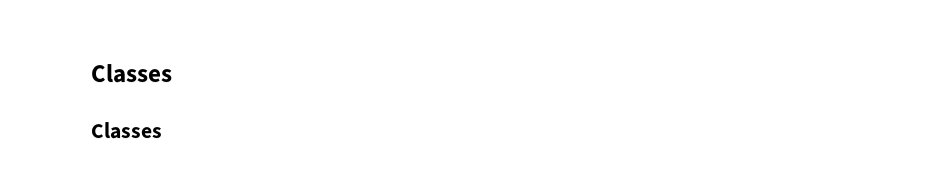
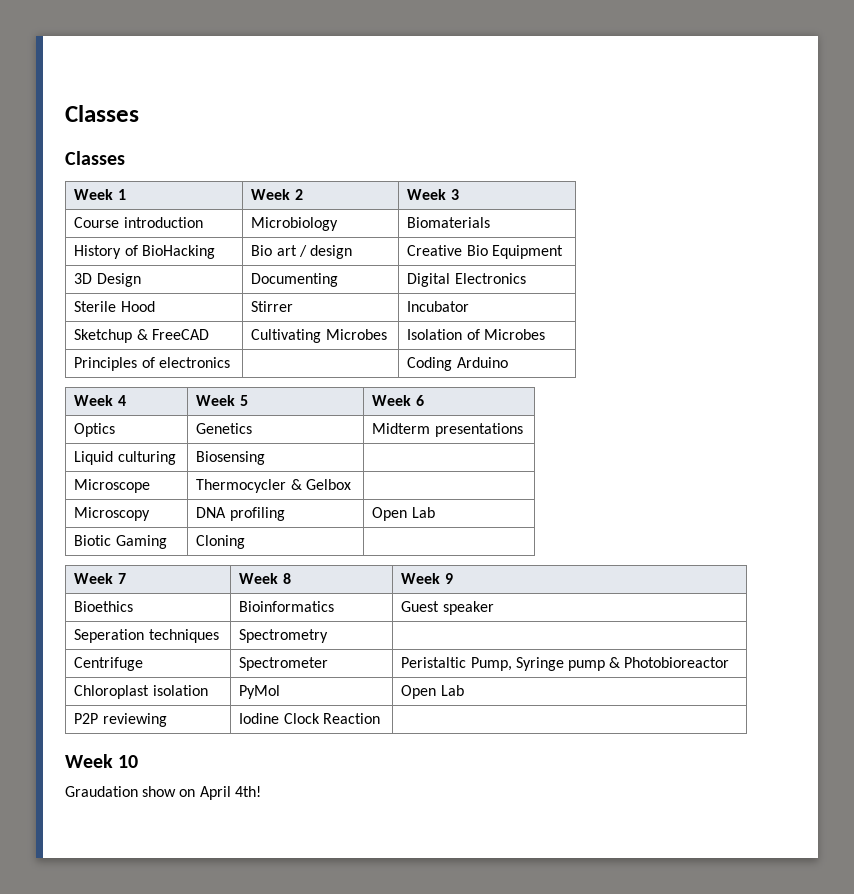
+ Week 1 | Week 2 | Week 3
+ Course introduction | Microbiology | Biomaterials
+ History of BioHacking | Bio art / design | Creative Bio Equipment
+ 3D Design | Documenting | Digital Electronics
+ Sterile Hood | Stirrer | Incubator
+ Sketchup & FreeCAD | Cultivating Microbes | Isolation of Microbes
+ Principles of electronics | | Coding Arduino
+ Week 4 | Week 5 | Week 6
+ Optics | Genetics | Midterm presentations
+ Liquid culturing | Biosensing |
+ Microscope | Thermocycler & Gelbox |
+ Microscopy | DNA profiling | Open Lab
+ Biotic Gaming | Cloning |
+ Week 7 | Week 8 | Week 9
+ Bioethics | Bioinformatics | Guest speaker
+ Seperation techniques | Spectrometry |
+ Centrifuge | Spectrometer | Peristaltic Pump, Syringe pump & Photobioreactor
+ Chloroplast isolation | PyMol | Open Lab
+ P2P reviewing | Iodine Clock Reaction |
+ Week 10
+ Graudation show on April 4th!

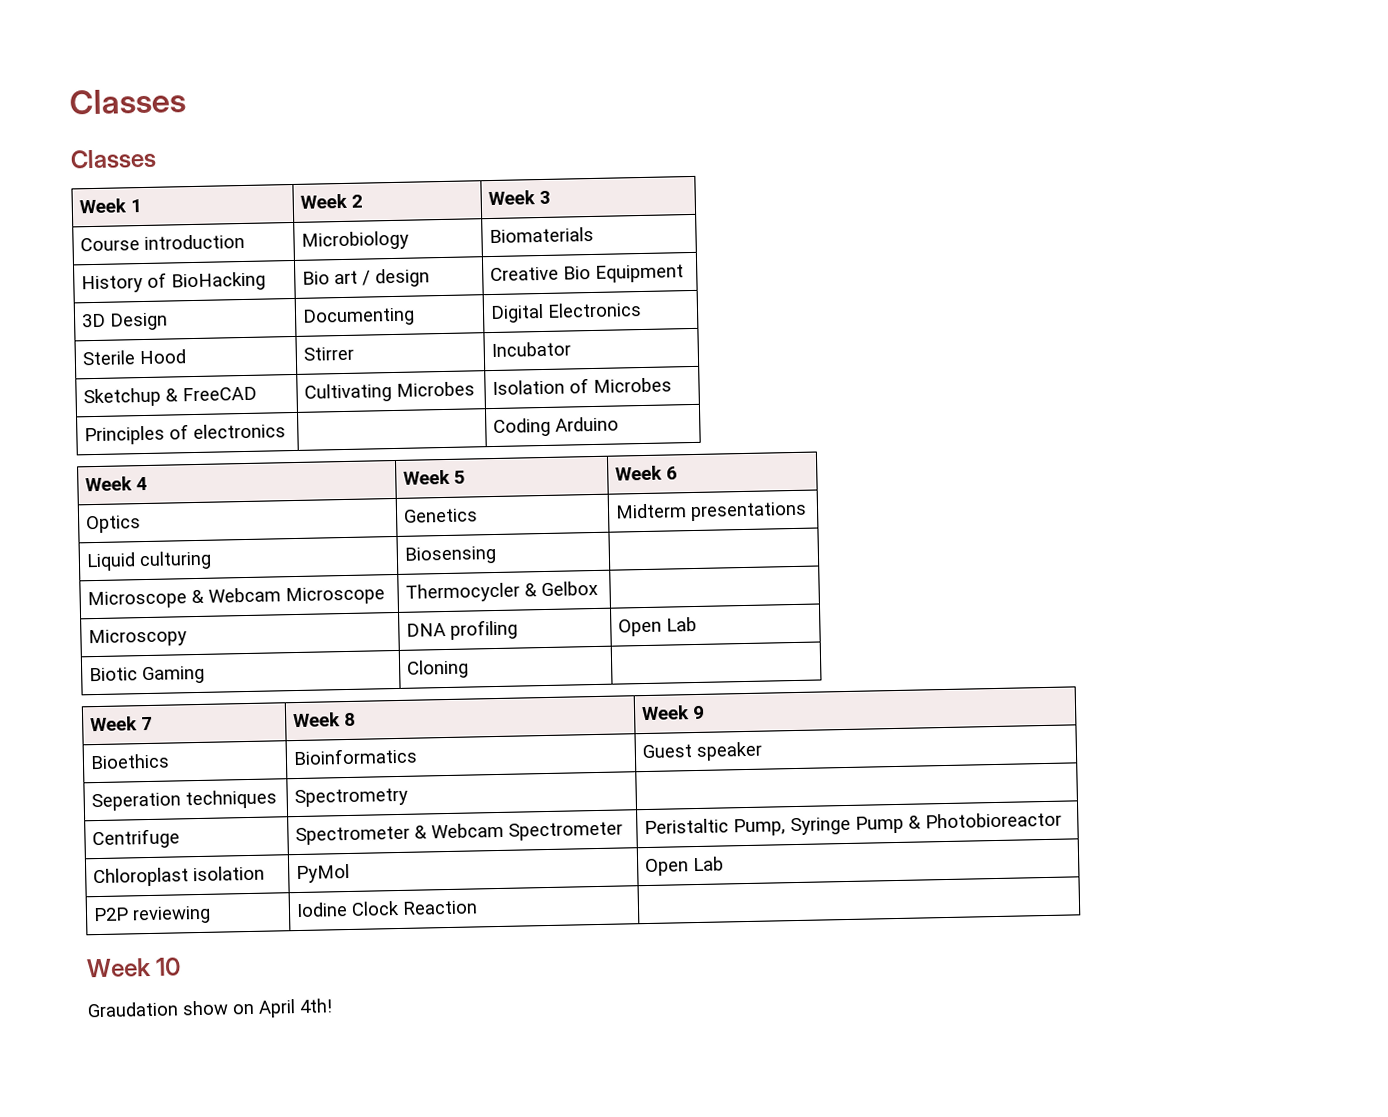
- Microscope | Thermocycler & Gelbox |
+ Microscope & Webcam Microscope | Thermocycler & Gelbox |
- Centrifuge | Spectrometer | Peristaltic Pump, Syringe pump & Photobioreactor
+ Centrifuge | Spectrometer & Webcam Spectrometer | Peristaltic Pump, Syringe Pump & Photobioreactor

